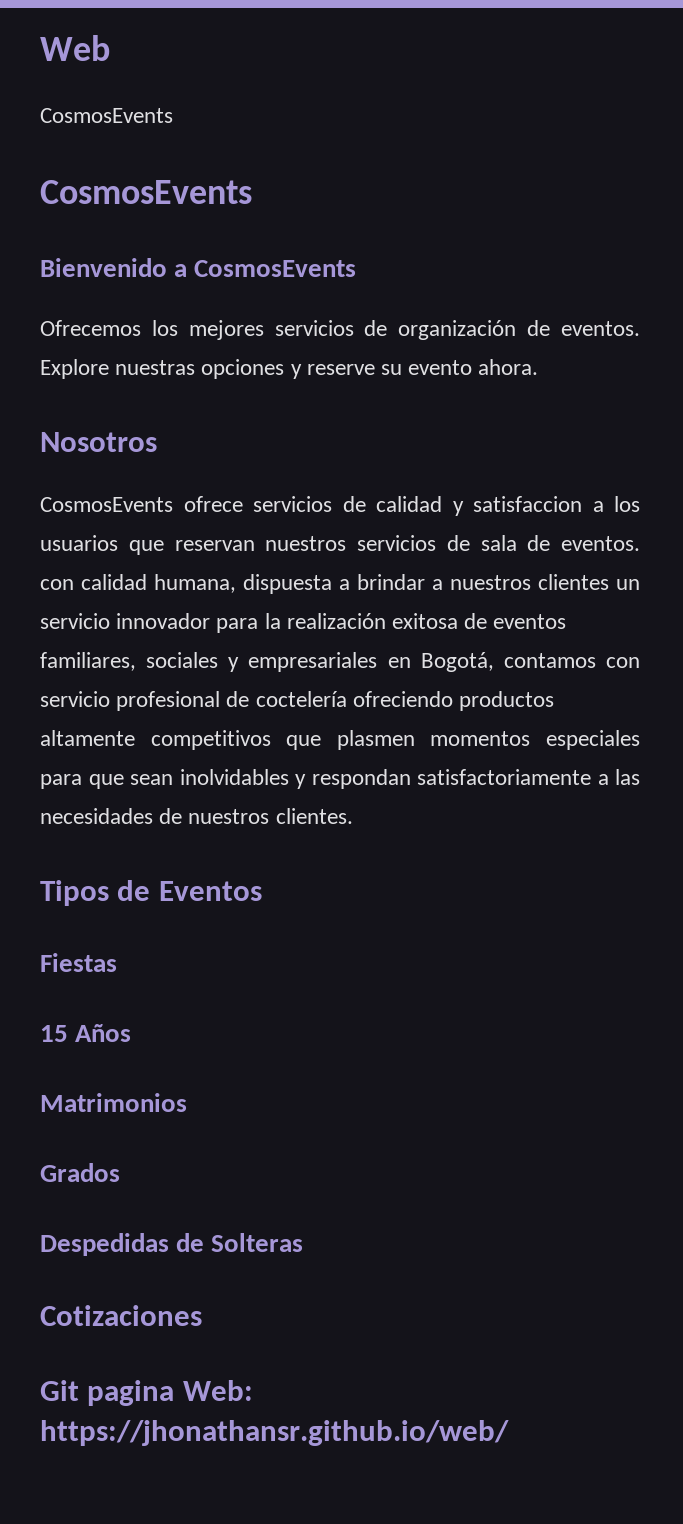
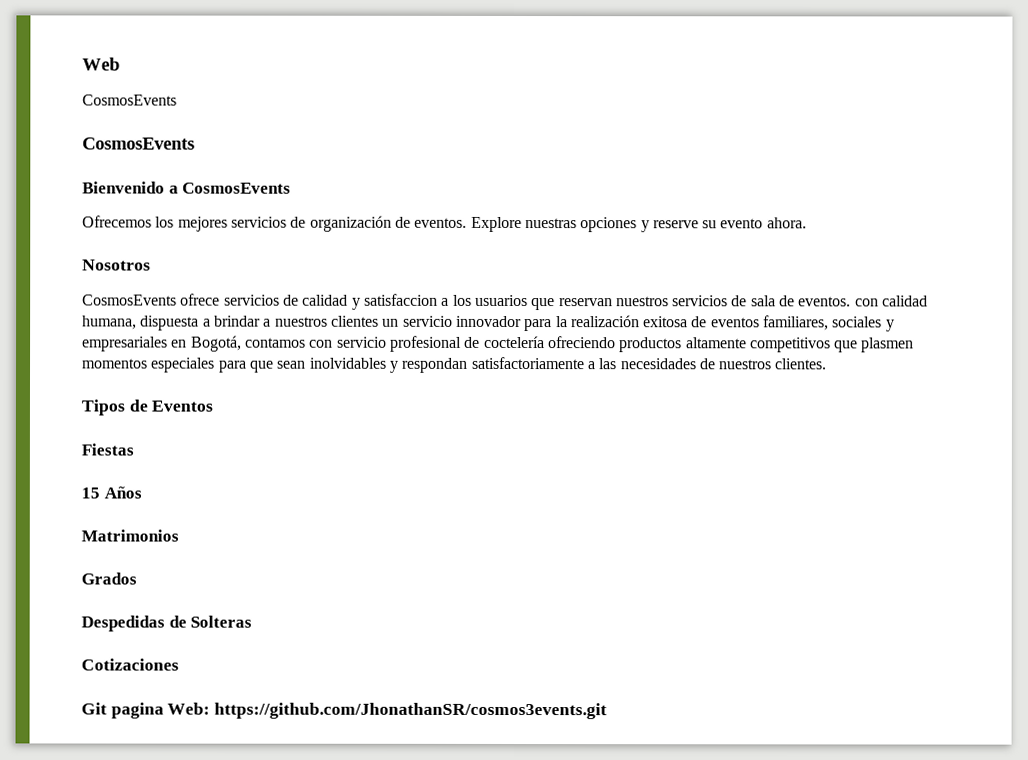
- Git pagina Web: https://jhonathansr.github.io/web/
+ Git pagina Web: https://github.com/JhonathanSR/cosmos3events.git

